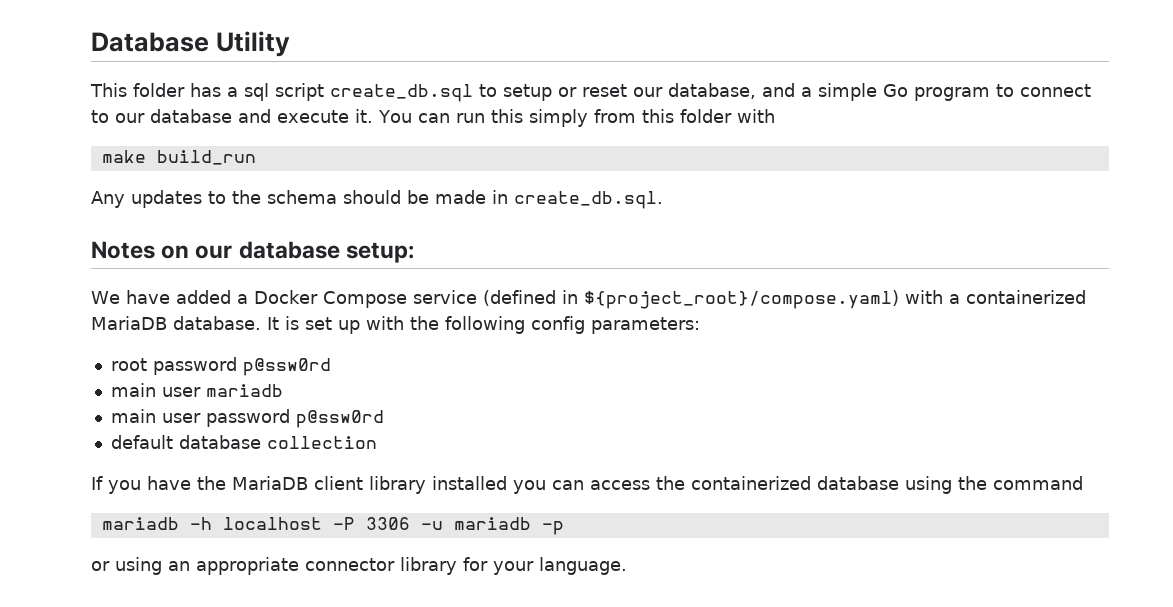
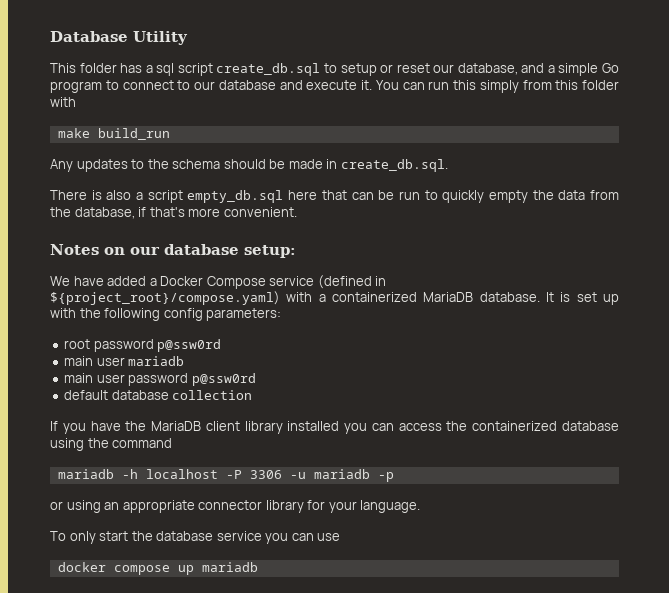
+ There is also a script empty_db.sql here that can be run to quickly empty the data from the database, if that's more convenient.
+ To only start the database service you can use
+ docker compose up mariadb

